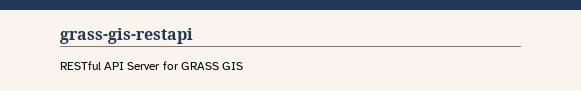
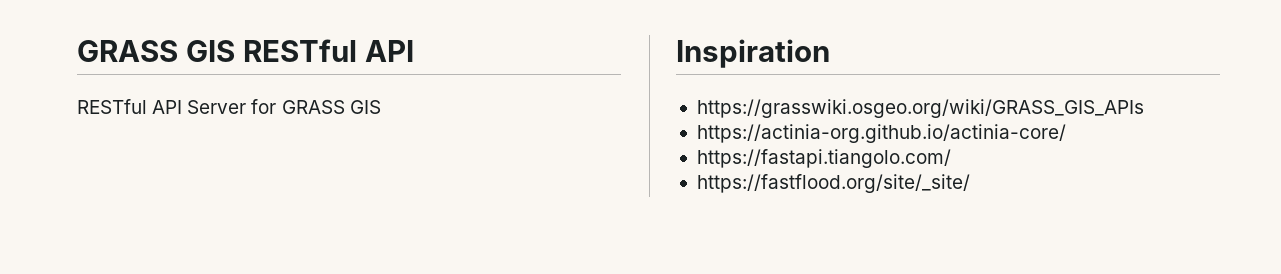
- grass-gis-restapi
+ GRASS GIS RESTful API
+ Inspiration
+ https://grasswiki.osgeo.org/wiki/GRASS_GIS_APIs
+ https://actinia-org.github.io/actinia-core/
+ https://fastapi.tiangolo.com/
+ https://fastflood.org/site/_site/

